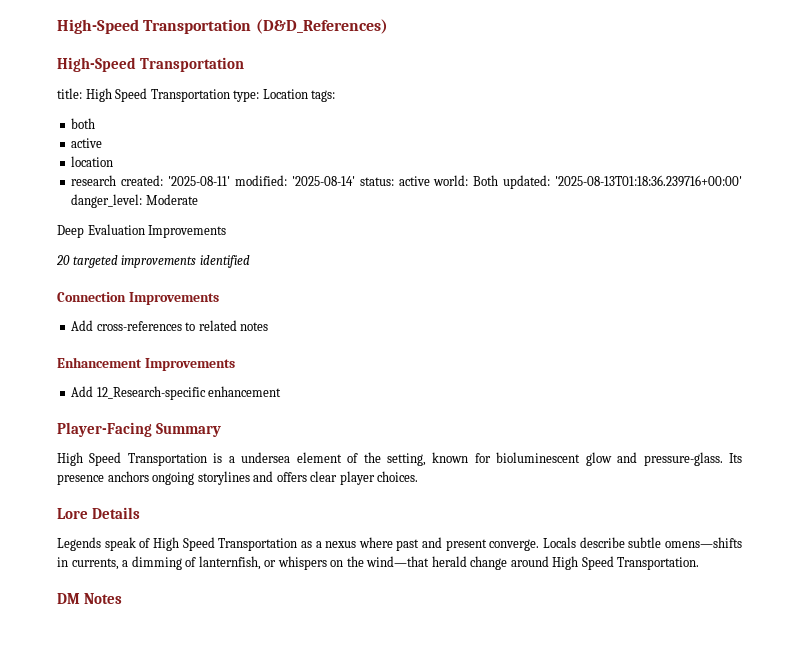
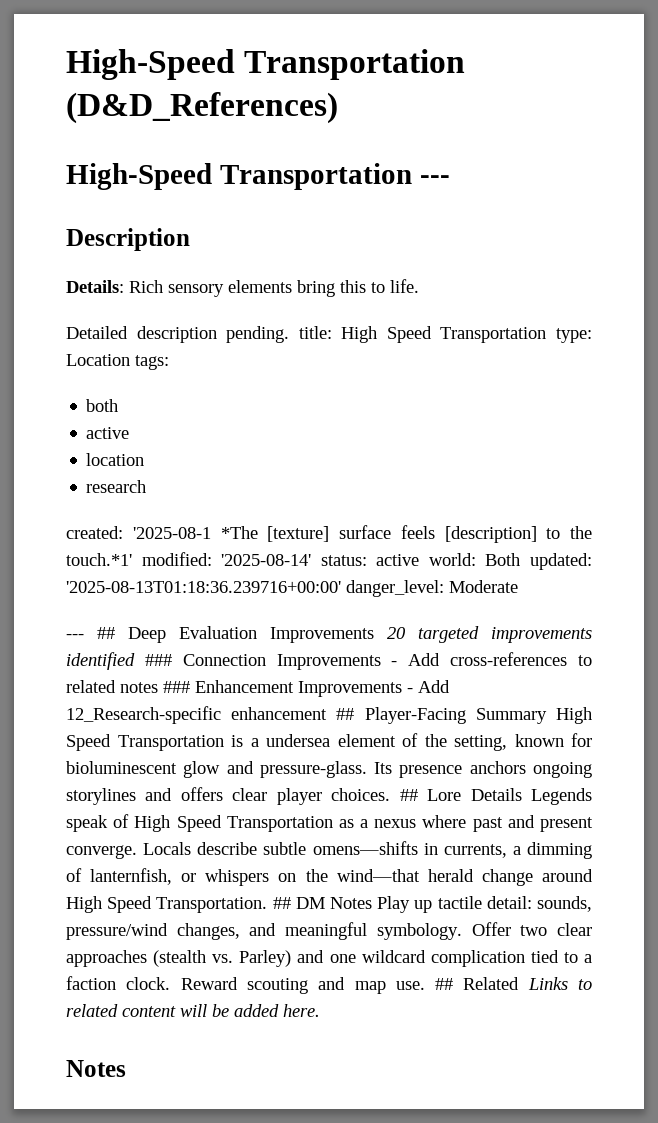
  High-Speed Transportation (D&D_References)
- High-Speed Transportation
- title: High Speed Transportation type: Location tags:
+ High-Speed Transportation ---
+ Description
+ Details: Rich sensory elements bring this to life.
+ Detailed description pending. title: High Speed Transportation type: Location tags:
- research created: '2025-08-11' modified: '2025-08-14' status: active world: Both updated: '2025-08-13T01:18:36.239716+00:00' danger_level: Moderate
+ research
+ created: '2025-08-1 *The [texture] surface feels [description] to the touch.*1' modified: '2025-08-14' status: active world: Both updated: '2025-08-13T01:18:36.239716+00:00' danger_level: Moderate
- Deep Evaluation Improvements
- 20 targeted improvements identified
- Connection Improvements
- Add cross-references to related notes
- Enhancement Improvements
- Add 12_Research-specific enhancement
- Player-Facing Summary
- High Speed Transportation is a undersea element of the setting, known for bioluminescent glow and pressure-glass.
+ --- ## Deep Evaluation Improvements 20 targeted improvements identified ### Connection Improvements - Add cross-references to related notes ### Enhancement Improvements - Add 12_Research-specific enhancement ## Player-Facing Summary High Speed Transportation is a undersea element of the setting, known for bioluminescent glow and pressure-glass.
- Its presence anchors ongoing storylines and offers clear player choices.
- Lore Details
- Legends speak of High Speed Transportation as a nexus where past and present converge.
+ Its presence anchors ongoing storylines and offers clear player choices. ## Lore Details Legends speak of High Speed Transportation as a nexus where past and present converge.
- Locals describe subtle omens—shifts in currents, a dimming of lanternfish, or whispers on the wind—that herald change around High Speed Transportation.
- DM Notes
+ Locals describe subtle omens—shifts in currents, a dimming of lanternfish, or whispers on the wind—that herald change around High Speed Transportation. ## DM Notes Play up tactile detail: sounds, pressure/wind changes, and meaningful symbology. Offer two clear approaches (stealth vs. Parley) and one wildcard complication tied to a faction clock. Reward scouting and map use. ## Related Links to related content will be added here.
+ Notes

